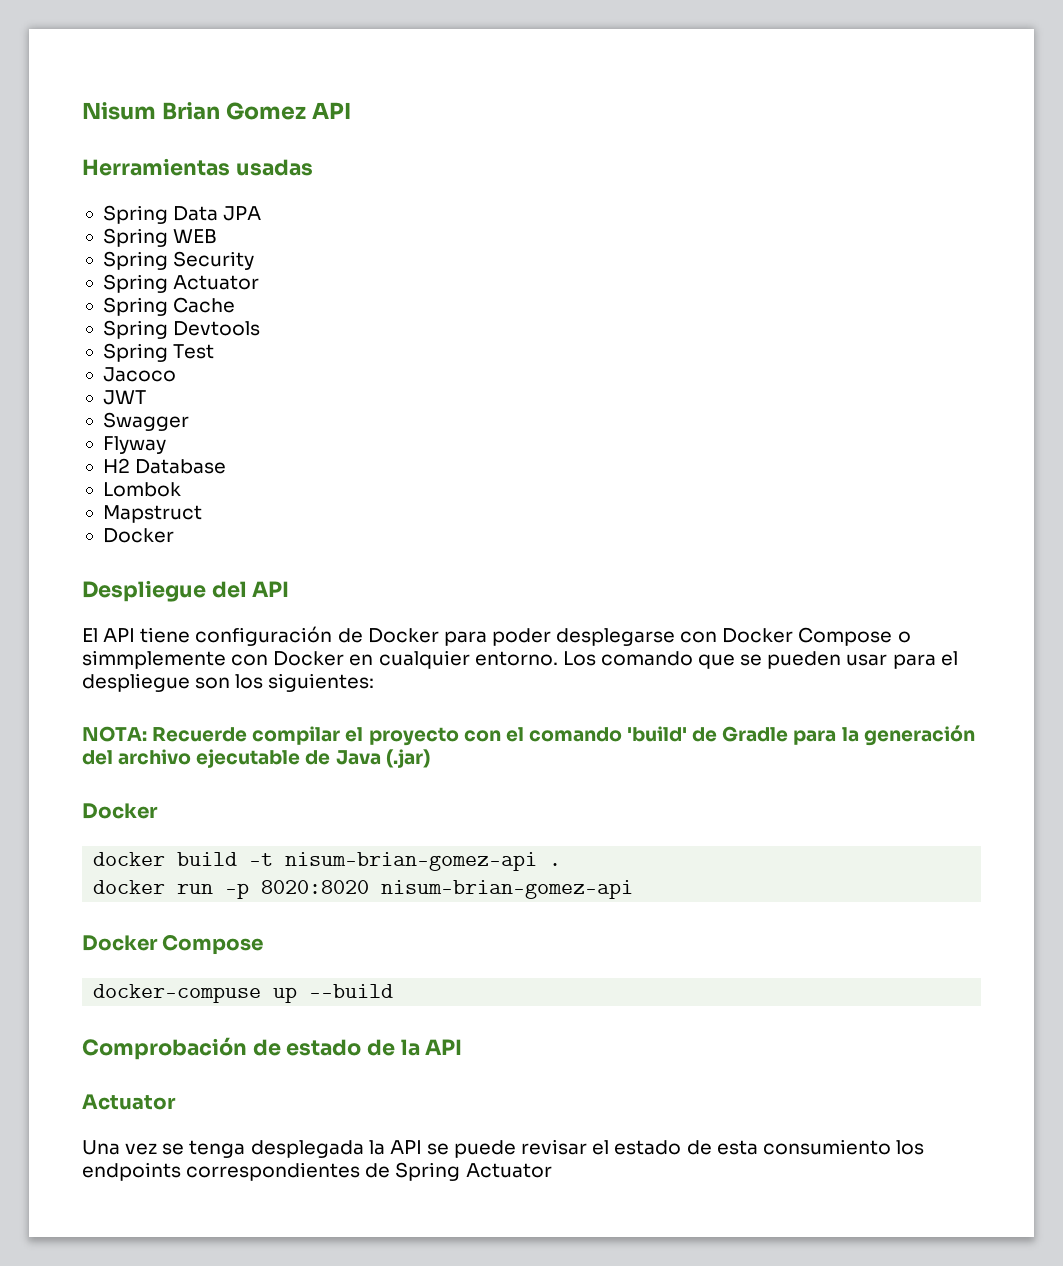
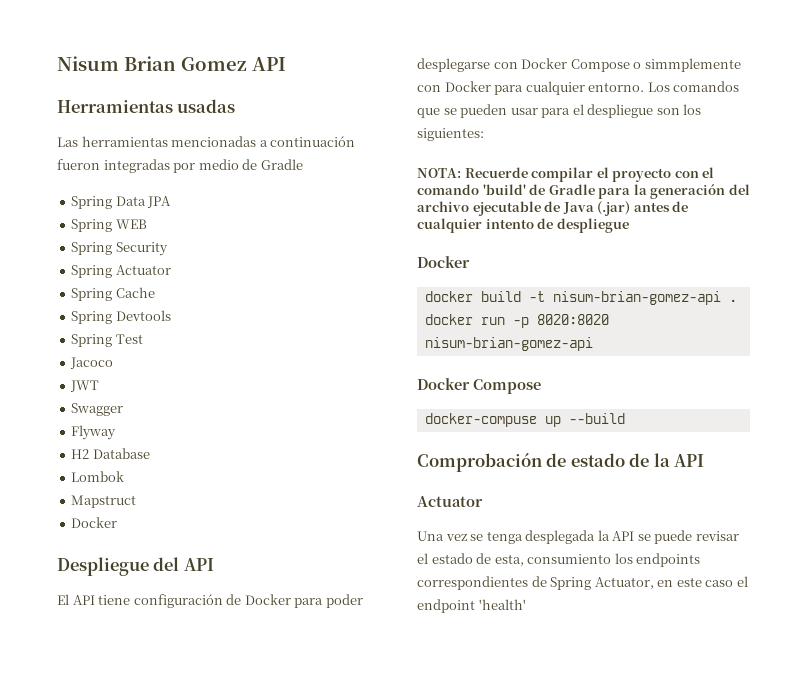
+ Las herramientas mencionadas a continuación fueron integradas por medio de Gradle
- El API tiene configuración de Docker para poder desplegarse con Docker Compose o simmplemente con Docker en cualquier entorno.
+ El API tiene configuración de Docker para poder desplegarse con Docker Compose o simmplemente con Docker para cualquier entorno.
- Los comando que se pueden usar para el despliegue son los siguientes:
+ Los comandos que se pueden usar para el despliegue son los siguientes:
- NOTA: Recuerde compilar el proyecto con el comando 'build' de Gradle para la generación del archivo ejecutable de Java (.jar)
+ NOTA: Recuerde compilar el proyecto con el comando 'build' de Gradle para la generación del archivo ejecutable de Java (.jar) antes de cualquier intento de despliegue
- Una vez se tenga desplegada la API se puede revisar el estado de esta consumiento los endpoints correspondientes de Spring Actuator
+ Una vez se tenga desplegada la API se puede revisar el estado de esta, consumiento los endpoints correspondientes de Spring Actuator, en este caso el endpoint 'health'

